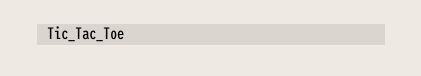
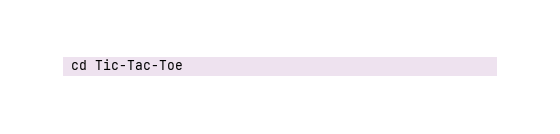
- Tic_Tac_Toe
+ cd Tic-Tac-Toe

